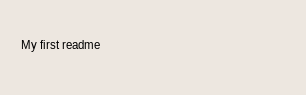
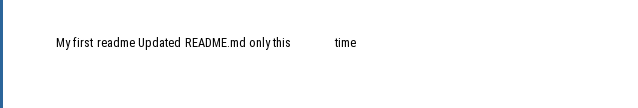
- My first readme
+ My first readme Updated README.md only this time

